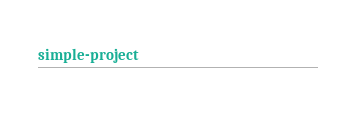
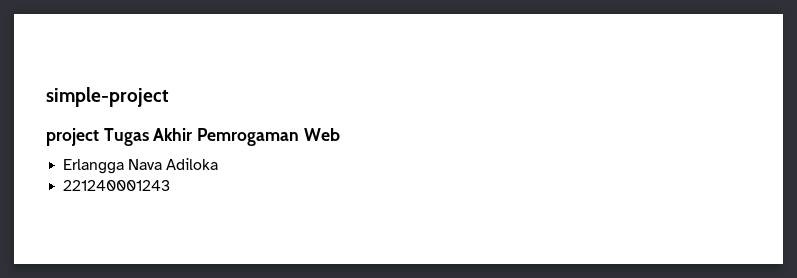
+ project Tugas Akhir Pemrogaman Web
+ Erlangga Nava Adiloka
+ 221240001243

